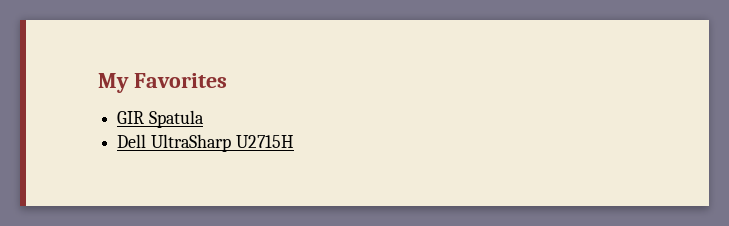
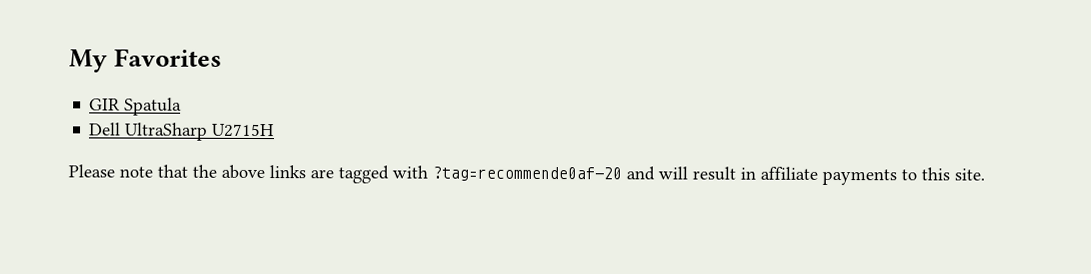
+ Please note that the above links are tagged with ?tag=recommende0af-20 and will result in affiliate payments to this site.

